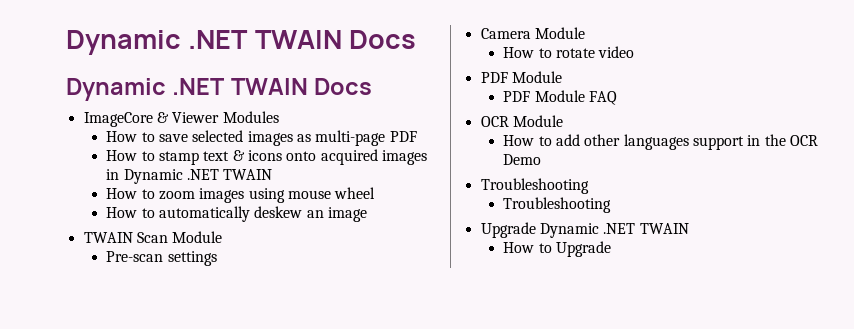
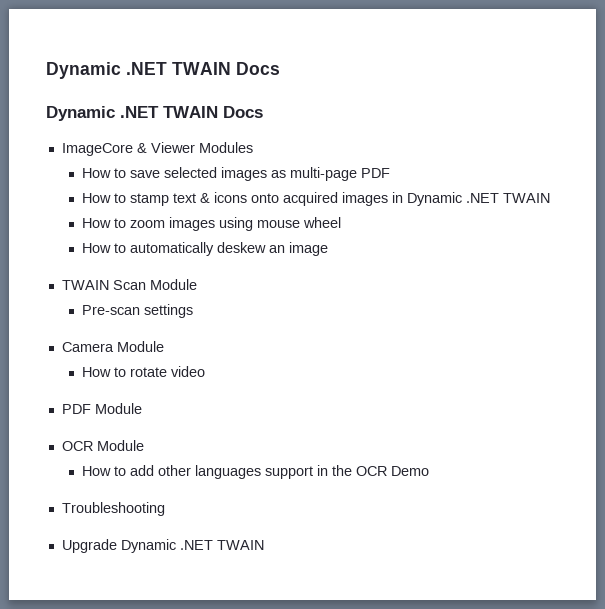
- PDF Module FAQ
  How to add other languages support in the OCR Demo
- Troubleshooting
- How to Upgrade

